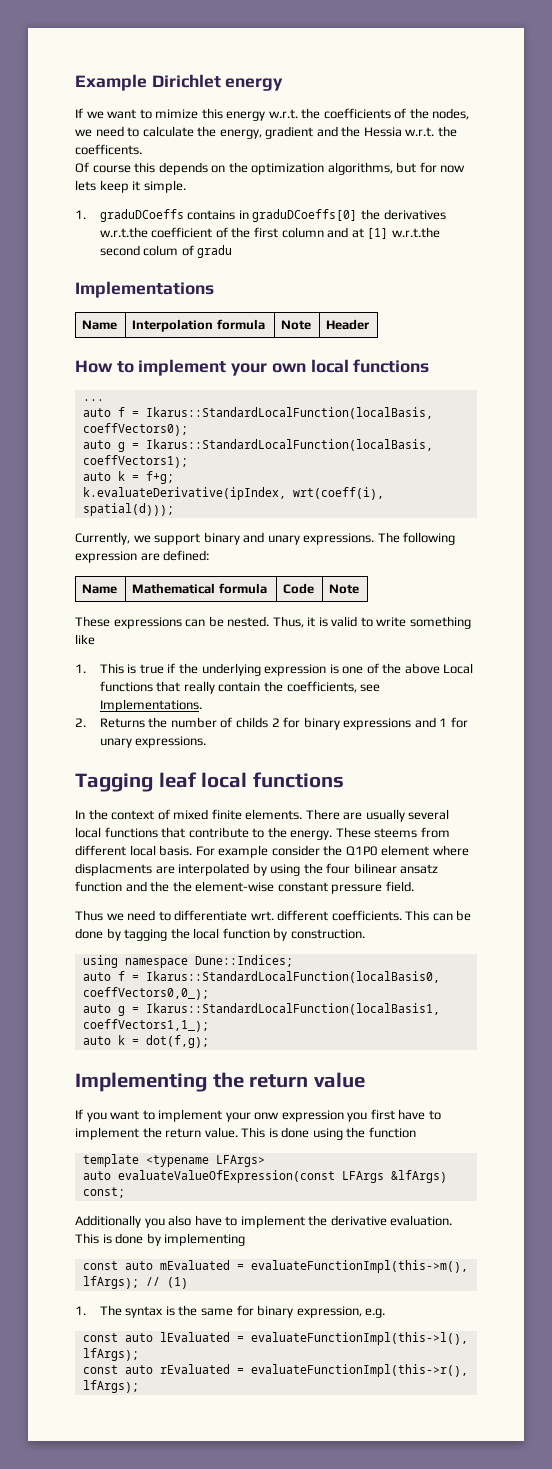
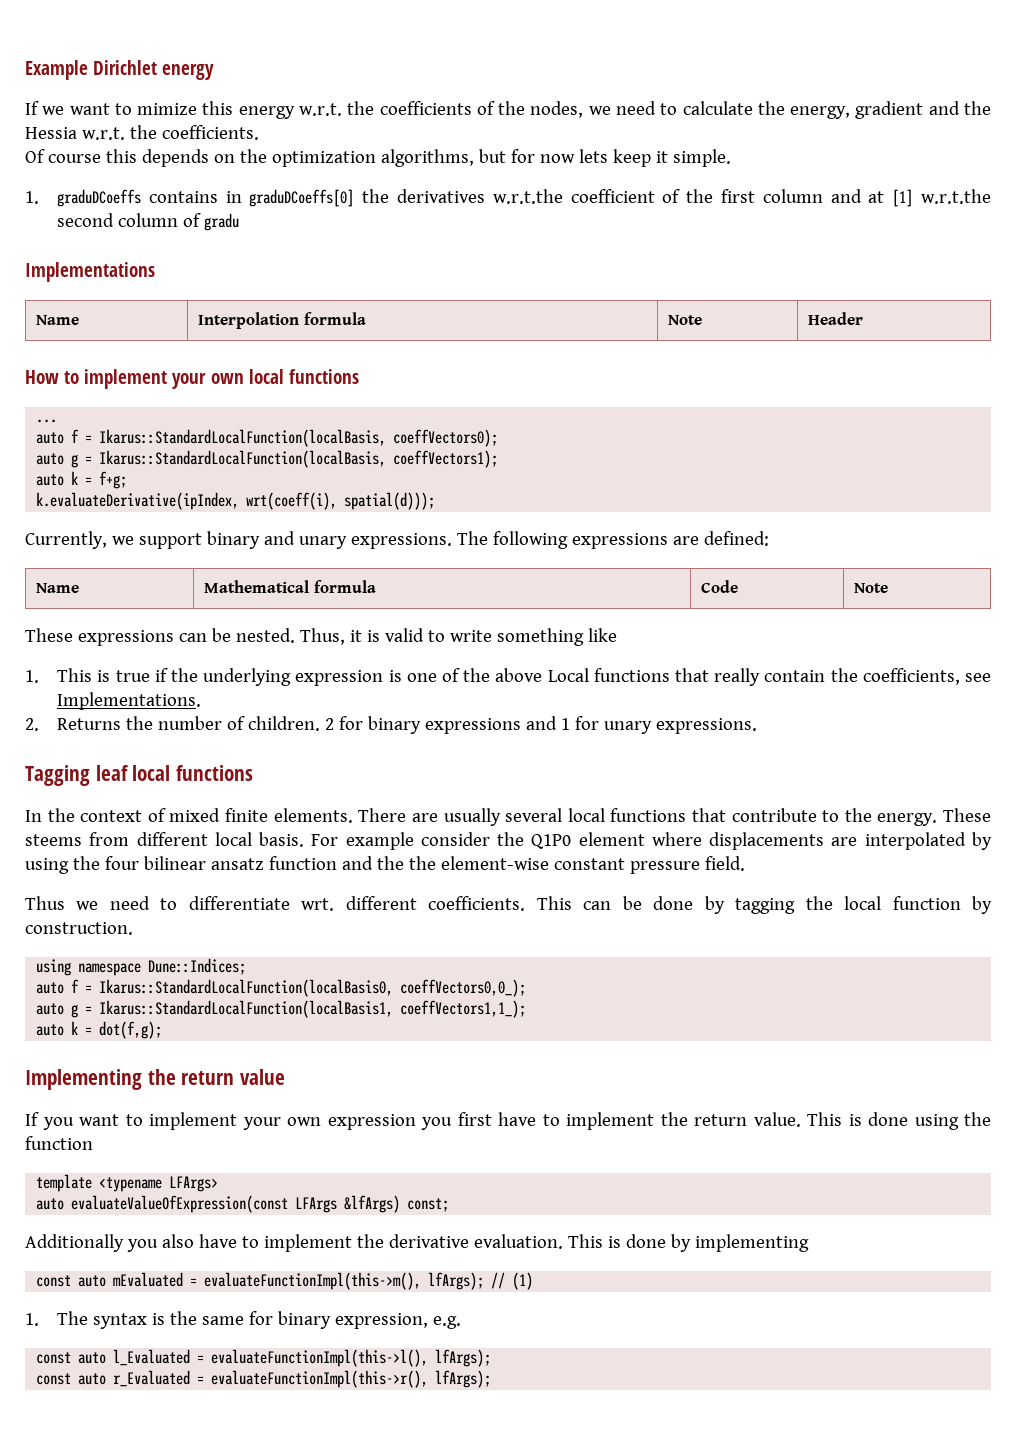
- If we want to mimize this energy w.r.t. the coefficients of the nodes, we need to calculate the energy, gradient and the Hessia w.r.t. the coefficents.
+ If we want to mimize this energy w.r.t. the coefficients of the nodes, we need to calculate the energy, gradient and the Hessia w.r.t. the coefficients.
- 1. graduDCoeffs contains in graduDCoeffs[0] the derivatives w.r.t.the coefficient of the first column and at [1] w.r.t.the second colum of gradu
+ 1. graduDCoeffs contains in graduDCoeffs[0] the derivatives w.r.t.the coefficient of the first column and at [1] w.r.t.the second column of gradu
- The following expression are defined:
+ The following expressions are defined:
- 2. Returns the number of childs 2 for binary expressions and 1 for unary expressions.
+ 2. Returns the number of children. 2 for binary expressions and 1 for unary expressions.
- For example consider the Q1P0 element where displacments are interpolated by using the four bilinear ansatz function and the the element-wise constant pressure field.
+ For example consider the Q1P0 element where displacements are interpolated by using the four bilinear ansatz function and the the element-wise constant pressure field.
- If you want to implement your onw expression you first have to implement the return value.
+ If you want to implement your own expression you first have to implement the return value.
- const auto lEvaluated = evaluateFunctionImpl(this->l(), lfArgs);
+ const auto l_Evaluated = evaluateFunctionImpl(this->l(), lfArgs);
- const auto rEvaluated = evaluateFunctionImpl(this->r(), lfArgs);
+ const auto r_Evaluated = evaluateFunctionImpl(this->r(), lfArgs);

